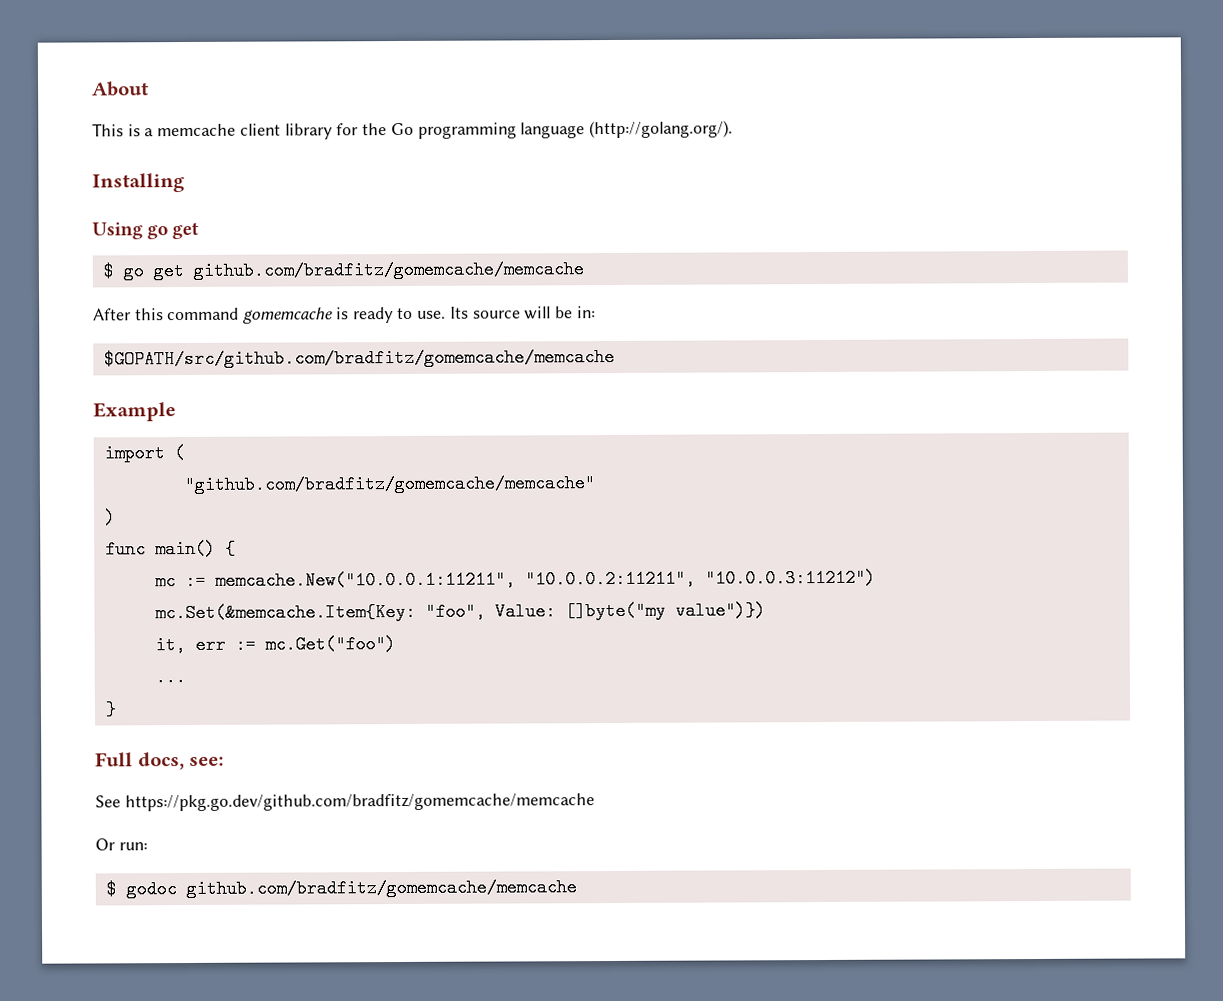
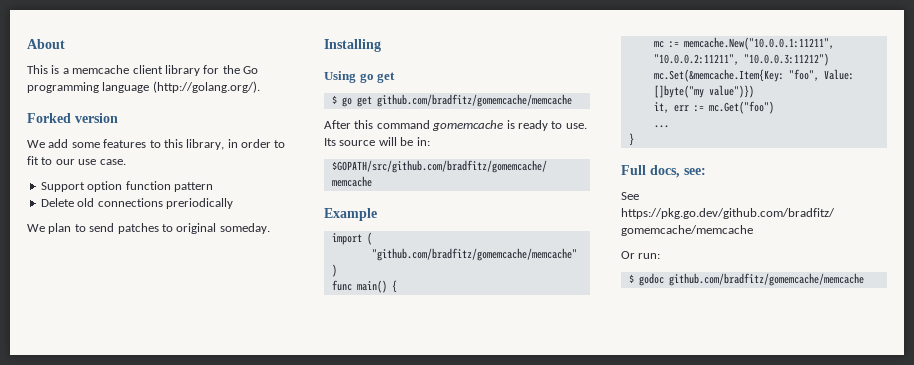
+ Forked version
+ We add some features to this library, in order to fit to our use case.
+ Support option function pattern
+ Delete old connections preriodically
+ We plan to send patches to original someday.

